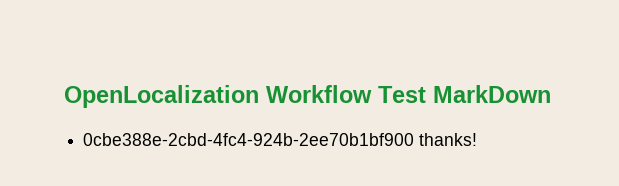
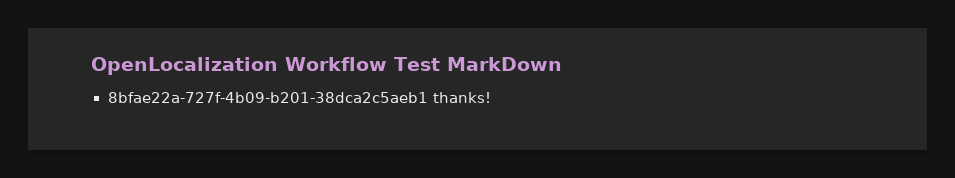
- 0cbe388e-2cbd-4fc4-924b-2ee70b1bf900 thanks!
+ 8bfae22a-727f-4b09-b201-38dca2c5aeb1 thanks!

